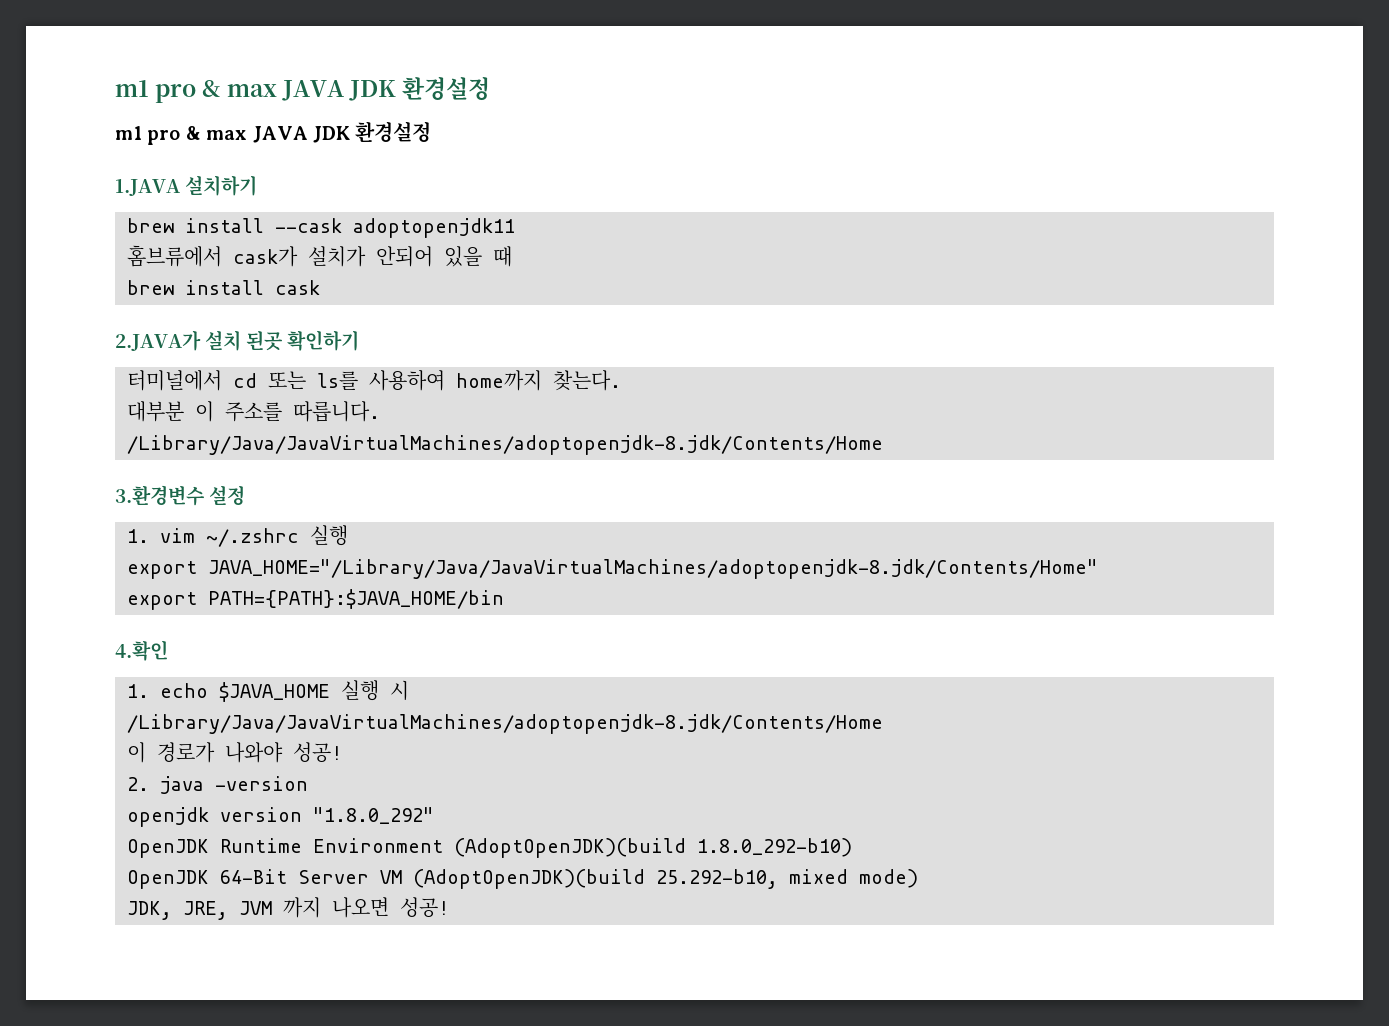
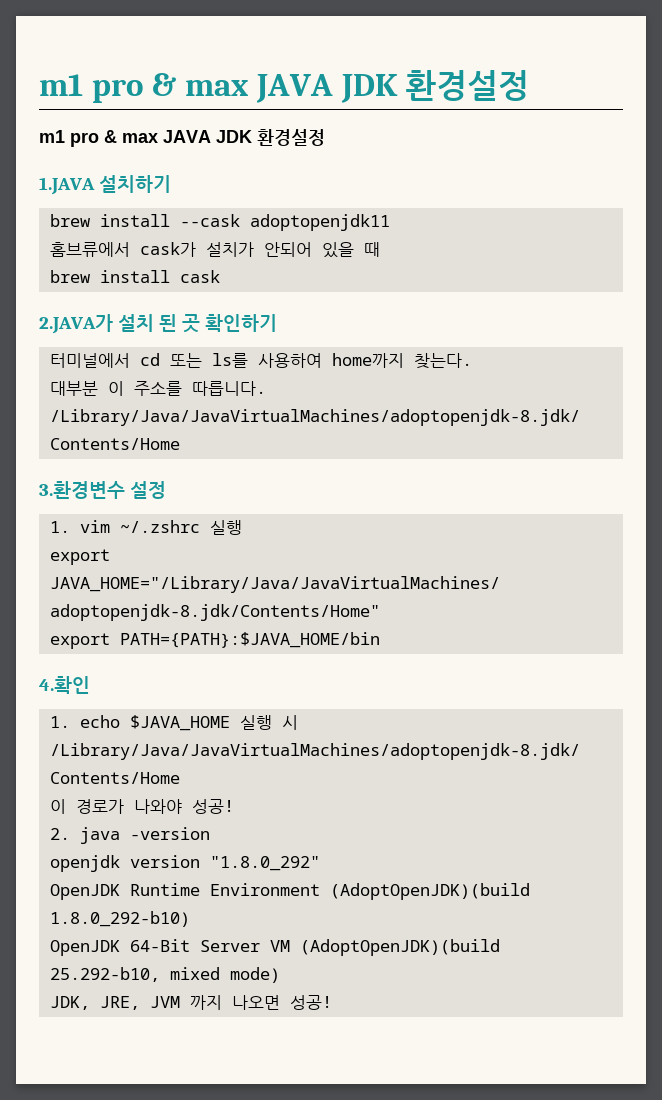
- 2.JAVA가 설치 된곳 확인하기
+ 2.JAVA가 설치 된 곳 확인하기

